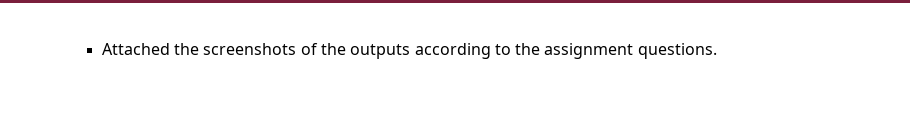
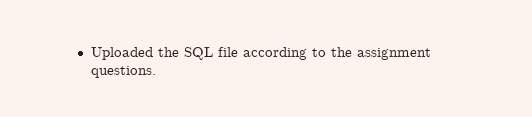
- Attached the screenshots of the outputs according to the assignment questions.
+ Uploaded the SQL file according to the assignment questions.

